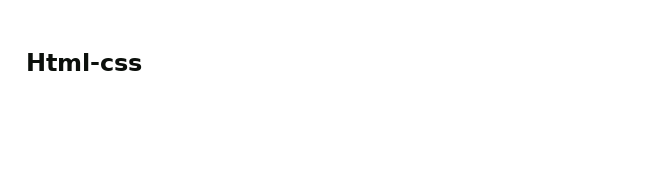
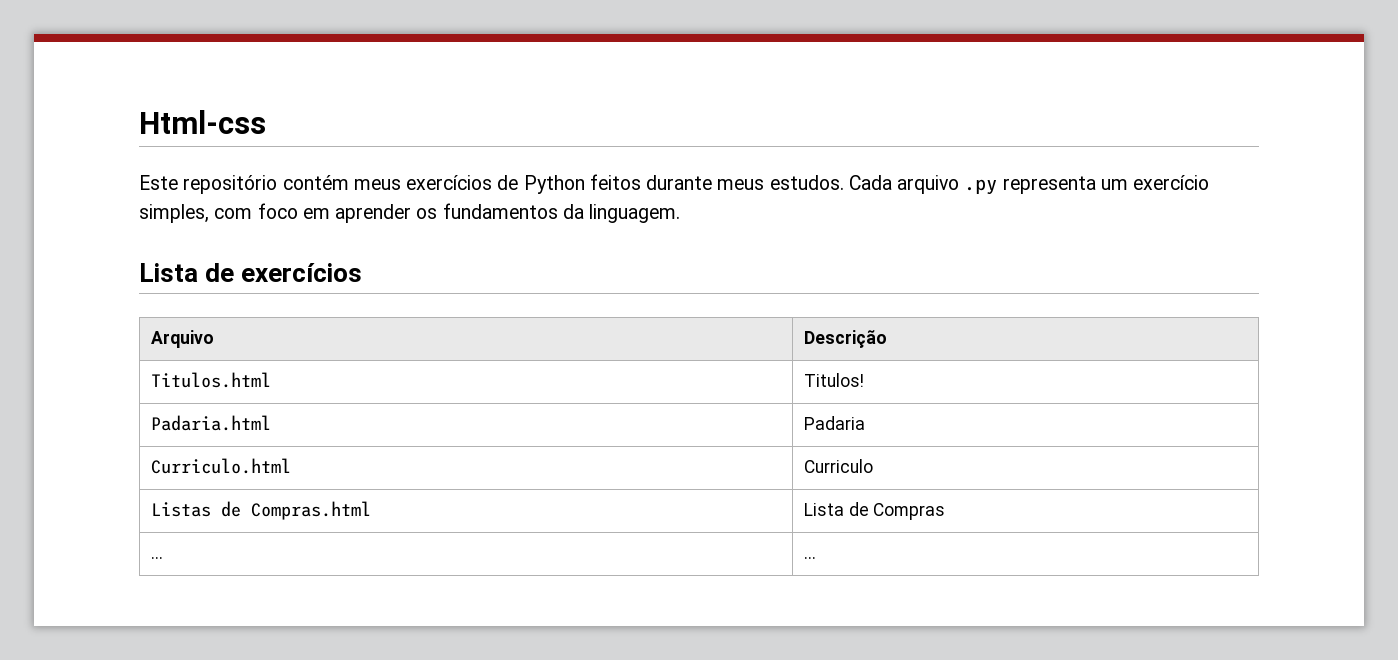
+ Este repositório contém meus exercícios de Python feitos durante meus estudos. Cada arquivo .py representa um exercício simples, com foco em aprender os fundamentos da linguagem.
+ Lista de exercícios
+ Arquivo | Descrição
+ Titulos.html | Titulos!
+ Padaria.html | Padaria
+ Curriculo.html | Curriculo
+ Listas de Compras.html | Lista de Compras
+ ... | ...

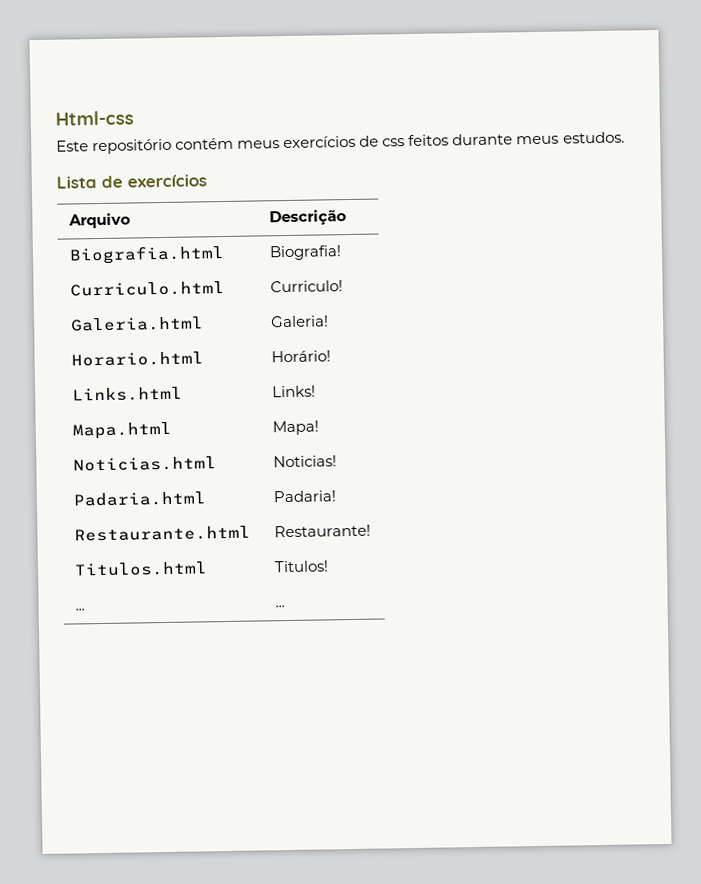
- Este repositório contém meus exercícios de Python feitos durante meus estudos. Cada arquivo .py representa um exercício simples, com foco em aprender os fundamentos da linguagem.
+ Este repositório contém meus exercícios de css feitos durante meus estudos.
+ Biografia.html | Biografia!
+ Curriculo.html | Curriculo!
+ Galeria.html | Galeria!
+ Horario.html | Horário!
+ Links.html | Links!
+ Mapa.html | Mapa!
+ Noticias.html | Noticias!
+ Padaria.html | Padaria!
+ Restaurante.html | Restaurante!
  Titulos.html | Titulos!
- Padaria.html | Padaria
- Curriculo.html | Curriculo
- Listas de Compras.html | Lista de Compras

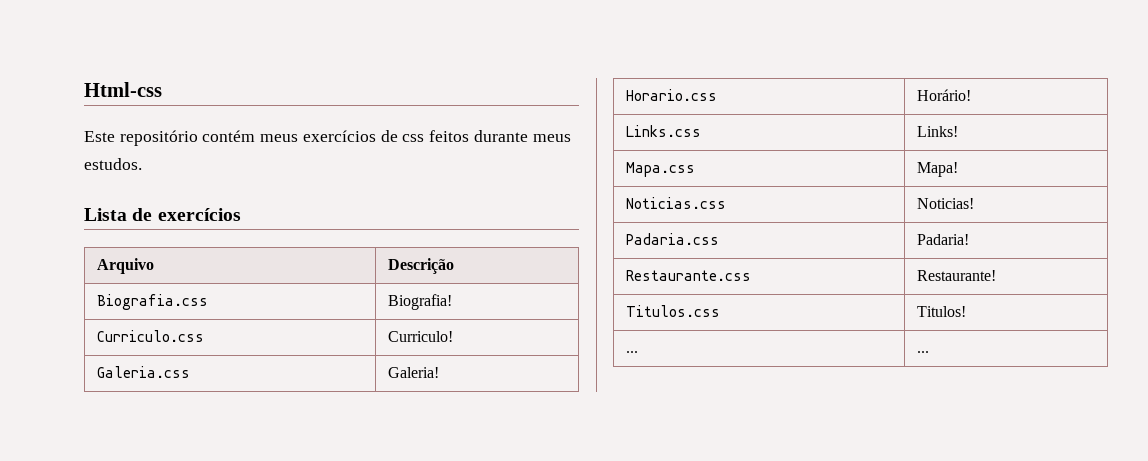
- Biografia.html | Biografia!
+ Biografia.css | Biografia!
- Curriculo.html | Curriculo!
+ Curriculo.css | Curriculo!
- Galeria.html | Galeria!
+ Galeria.css | Galeria!
- Horario.html | Horário!
+ Horario.css | Horário!
- Links.html | Links!
+ Links.css | Links!
- Mapa.html | Mapa!
+ Mapa.css | Mapa!
- Noticias.html | Noticias!
+ Noticias.css | Noticias!
- Padaria.html | Padaria!
+ Padaria.css | Padaria!
- Restaurante.html | Restaurante!
+ Restaurante.css | Restaurante!
- Titulos.html | Titulos!
+ Titulos.css | Titulos!

